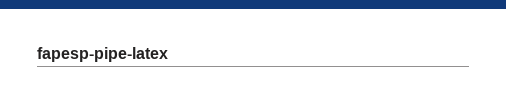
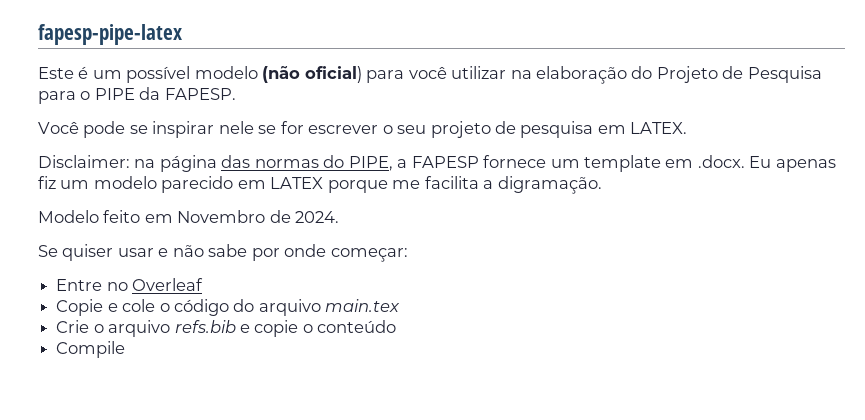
+ Este é um possível modelo (não oficial) para você utilizar na elaboração do Projeto de Pesquisa para o PIPE da FAPESP.
+ Você pode se inspirar nele se for escrever o seu projeto de pesquisa em LATEX.
+ Disclaimer: na página das normas do PIPE, a FAPESP fornece um template em .docx. Eu apenas fiz um modelo parecido em LATEX porque me facilita a digramação.
+ Modelo feito em Novembro de 2024.
+ Se quiser usar e não sabe por onde começar:
+ Entre no Overleaf
+ Copie e cole o código do arquivo main.tex
+ Crie o arquivo refs.bib e copie o conteúdo
+ Compile

